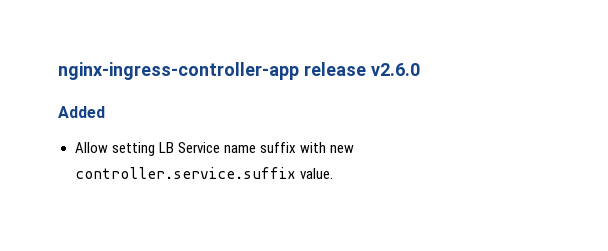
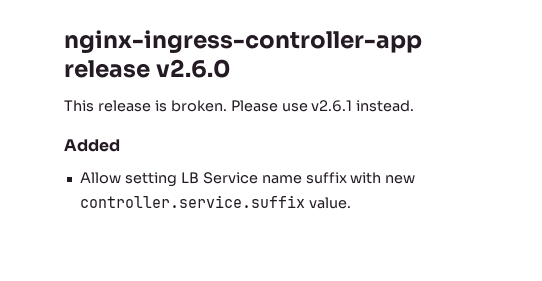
+ This release is broken. Please use v2.6.1 instead.

